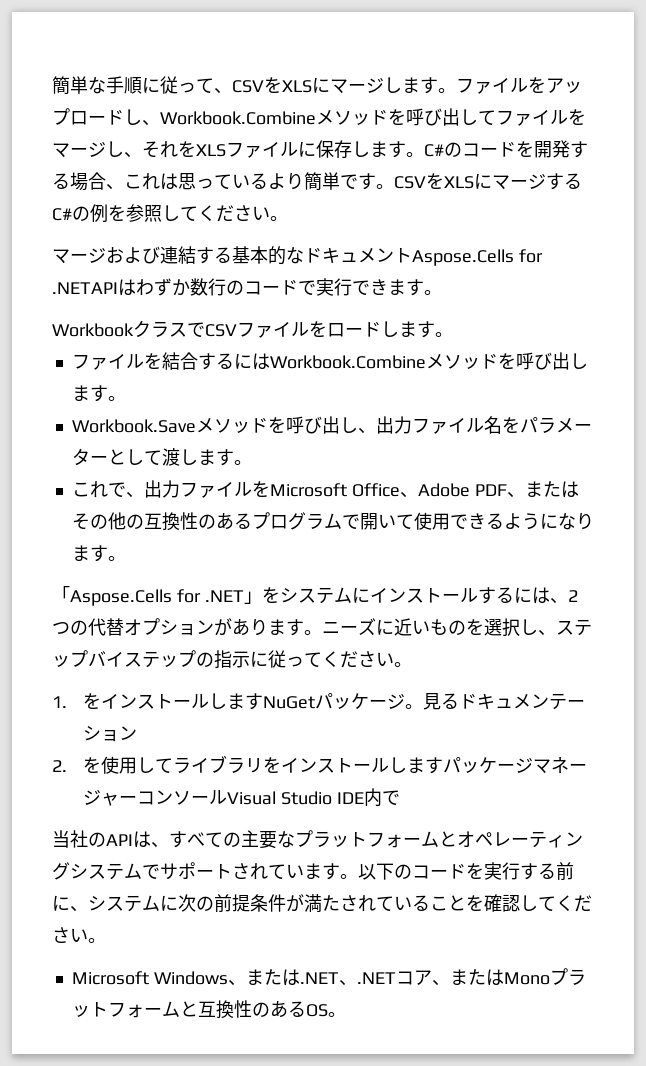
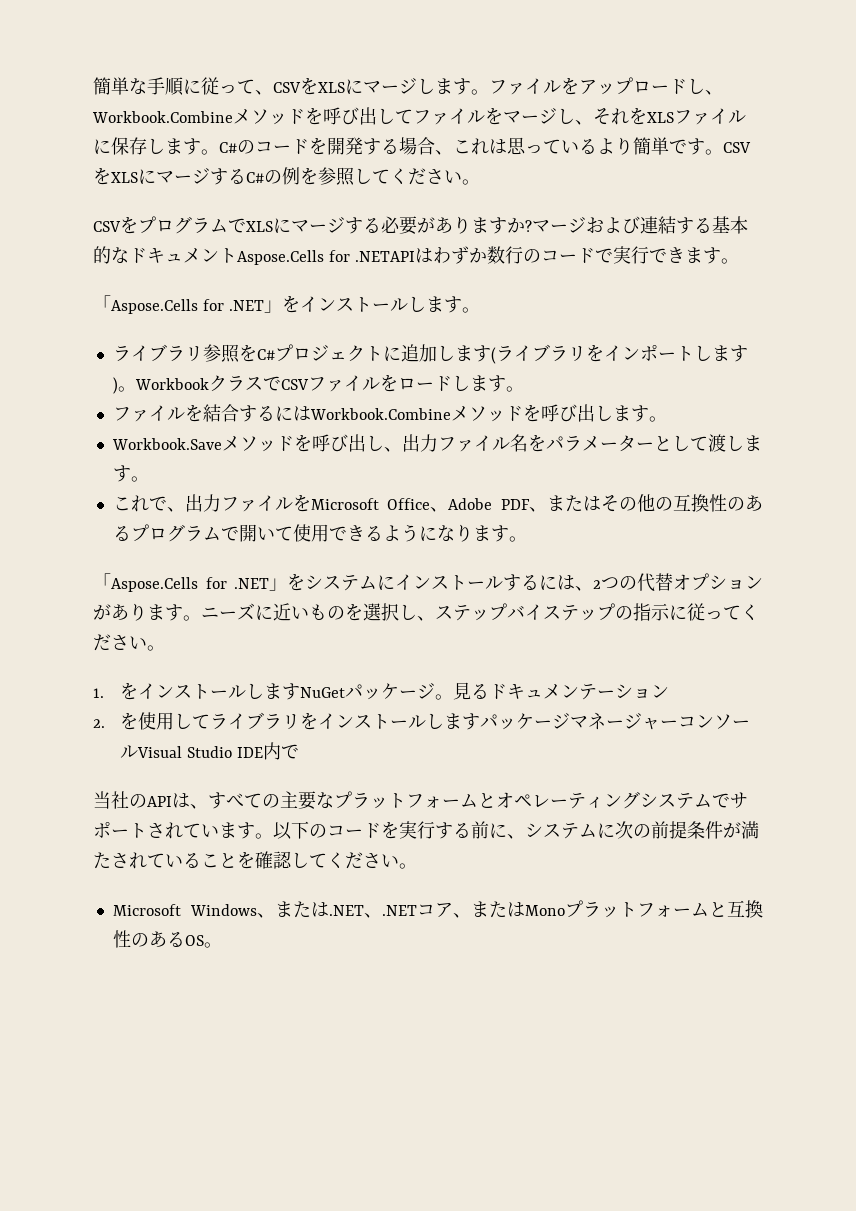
+ CSVをプログラムでXLSにマージする必要がありますか?
+ 「Aspose.Cells for .NET」をインストールします。
+ ライブラリ参照をC#プロジェクトに追加します(ライブラリをインポートします)。

